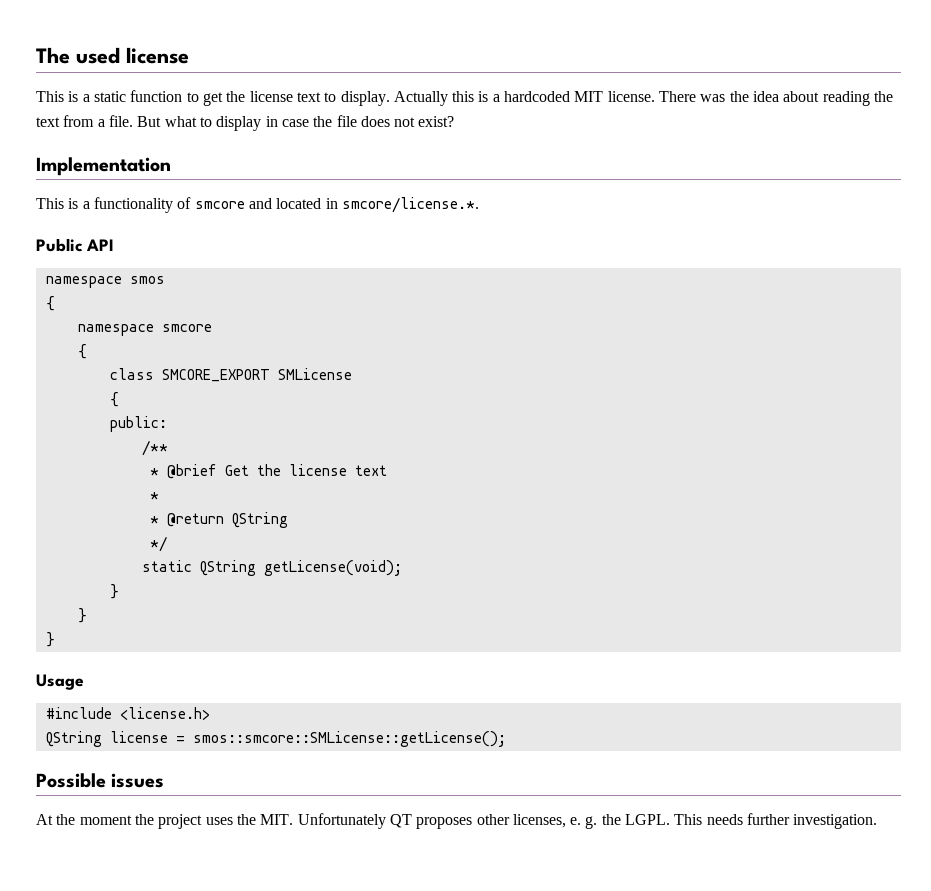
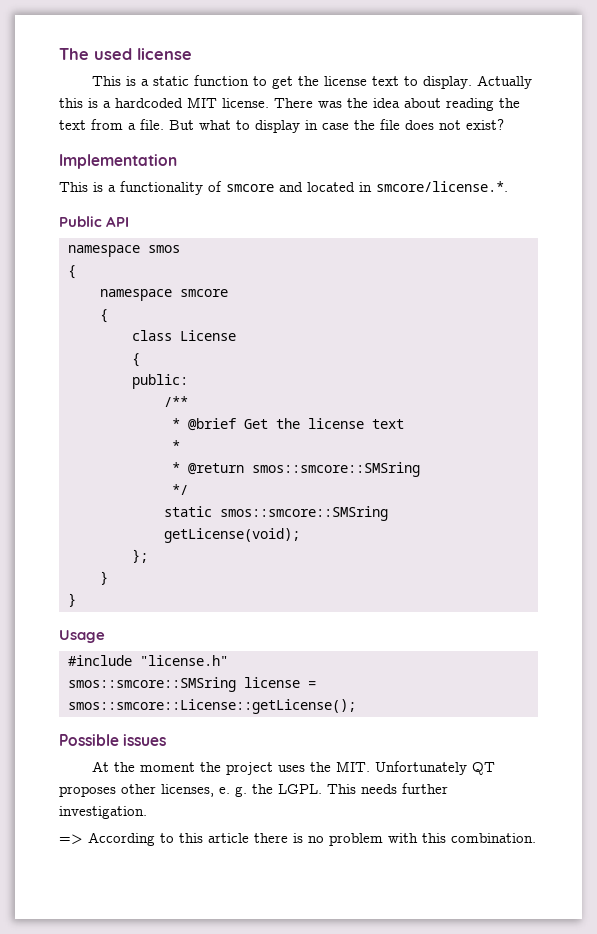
- class SMCORE_EXPORT SMLicense
+ class License
- * @return QString
+ * @return smos::smcore::SMSring
- static QString getLicense(void);
- }
+ static smos::smcore::SMSring getLicense(void);
+ };
- #include <license.h>
- QString license = smos::smcore::SMLicense::getLicense();
+ #include "license.h"
+ smos::smcore::SMSring license = smos::smcore::License::getLicense();
+ => According to this article there is no problem with this combination.

